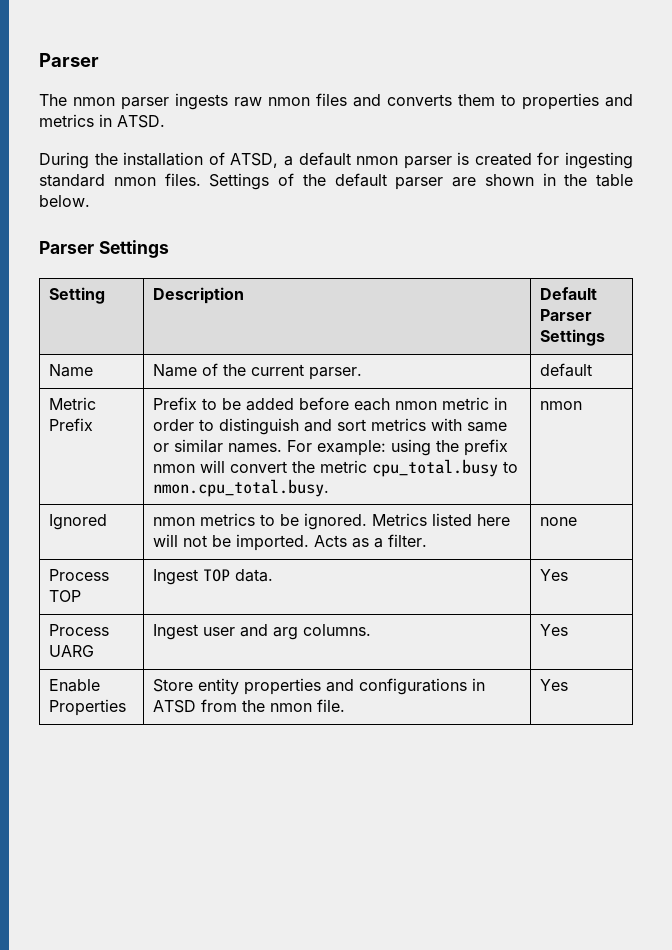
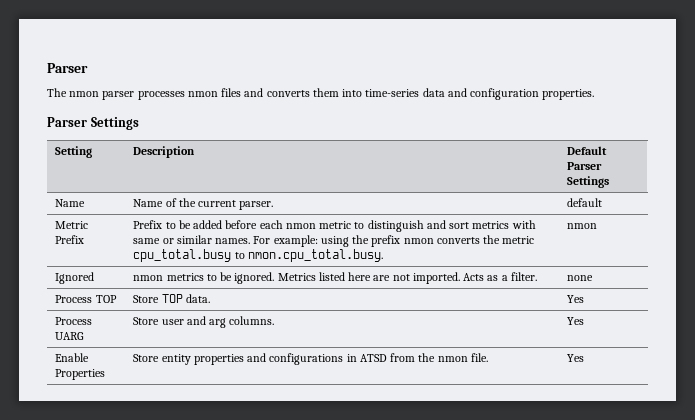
- The nmon parser ingests raw nmon files and converts them to properties and metrics in ATSD.
- During the installation of ATSD, a default nmon parser is created for ingesting standard nmon files. Settings of the default parser are shown in the table below.
+ The nmon parser processes nmon files and converts them into time-series data and configuration properties.
- Metric Prefix | Prefix to be added before each nmon metric in order to distinguish and sort metrics with same or similar names. For example: using the prefix nmon will convert the metric cpu_total.busy to nmon.cpu_total.busy. | nmon
+ Metric Prefix | Prefix to be added before each nmon metric to distinguish and sort metrics with same or similar names. For example: using the prefix nmon converts the metric cpu_total.busy to nmon.cpu_total.busy. | nmon
- Ignored | nmon metrics to be ignored. Metrics listed here will not be imported. Acts as a filter. | none
+ Ignored | nmon metrics to be ignored. Metrics listed here are not imported. Acts as a filter. | none
- Process TOP | Ingest TOP data. | Yes
+ Process TOP | Store TOP data. | Yes
- Process UARG | Ingest user and arg columns. | Yes
+ Process UARG | Store user and arg columns. | Yes

